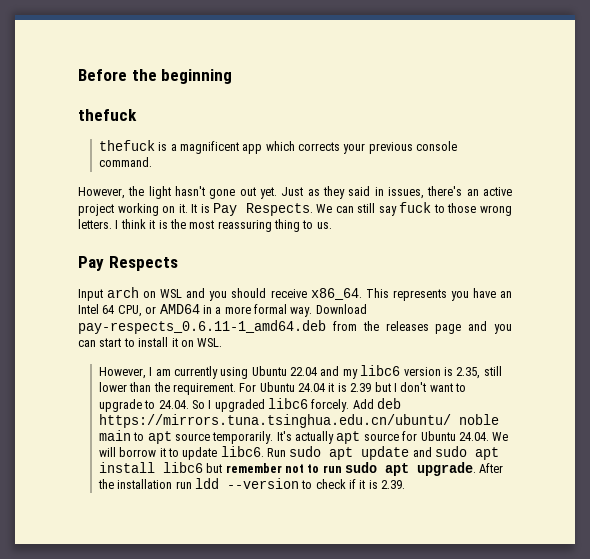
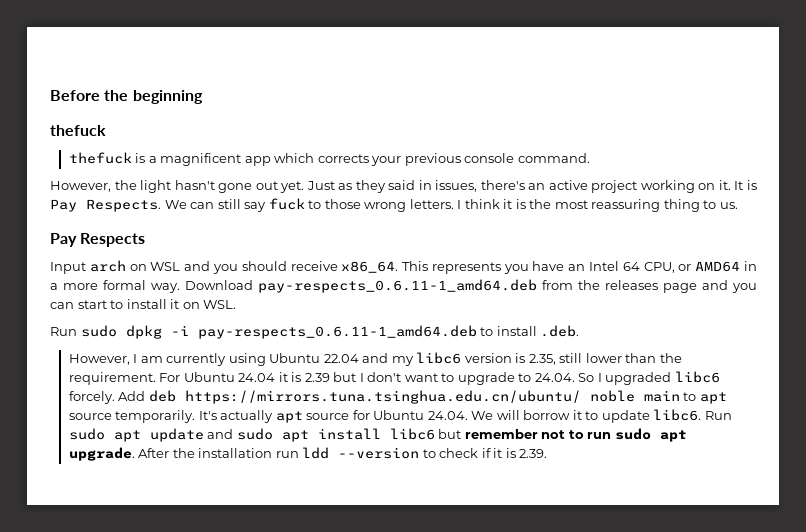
+ Run sudo dpkg -i pay-respects_0.6.11-1_amd64.deb to install .deb.

